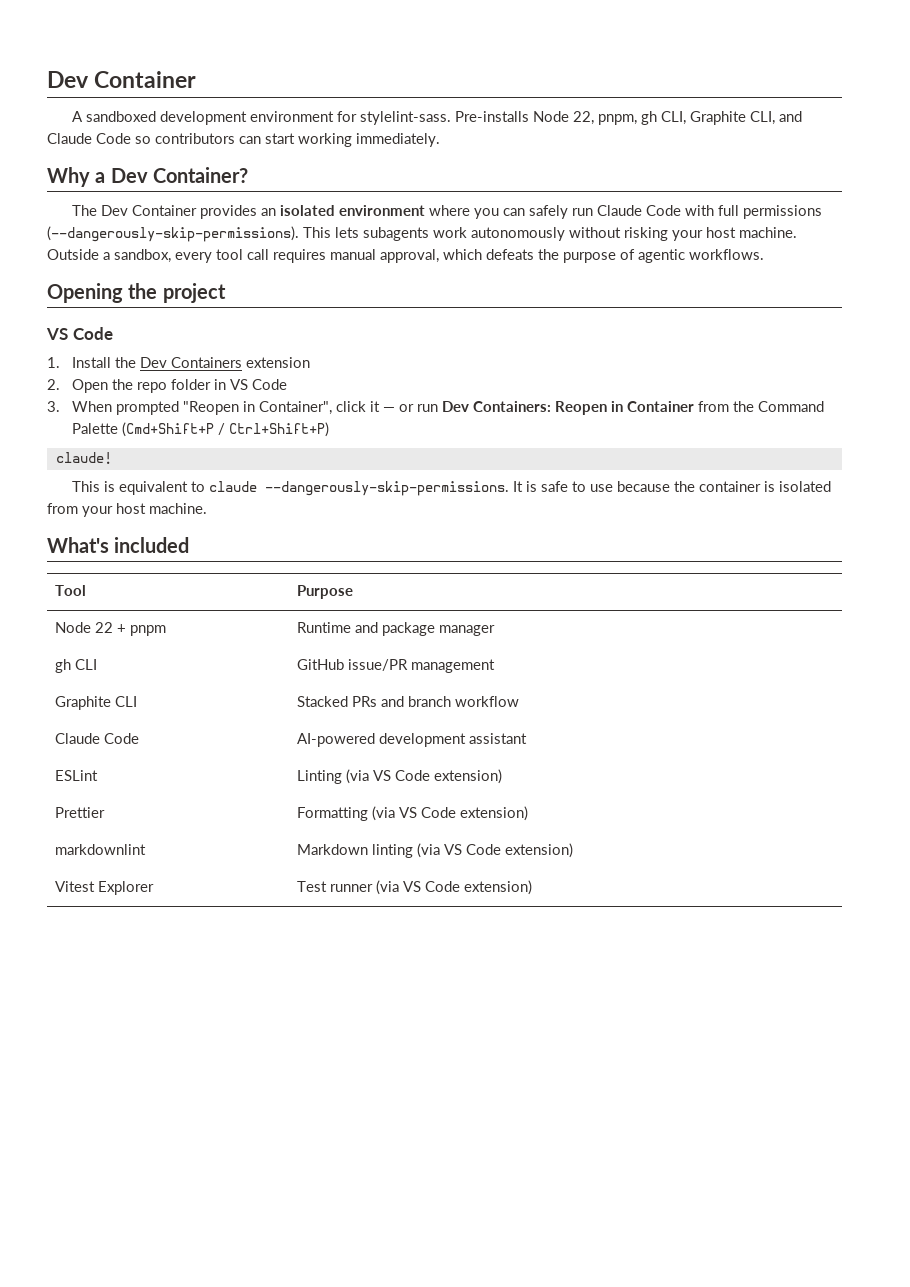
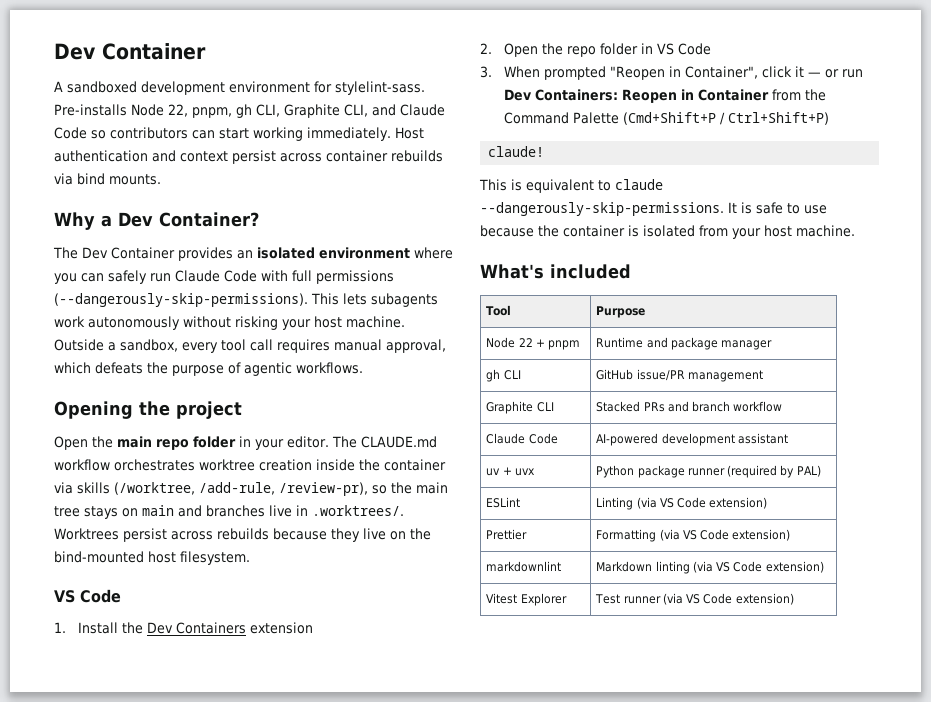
+ Host authentication and context persist across container rebuilds via bind mounts.
+ Open the main repo folder in your editor. The CLAUDE.md workflow orchestrates worktree creation inside the container via skills (/worktree, /add-rule, /review-pr), so the main tree stays on main and branches live in .worktrees/. Worktrees persist across rebuilds because they live on the bind-mounted host filesystem.
+ uv + uvx | Python package runner (required by PAL)

